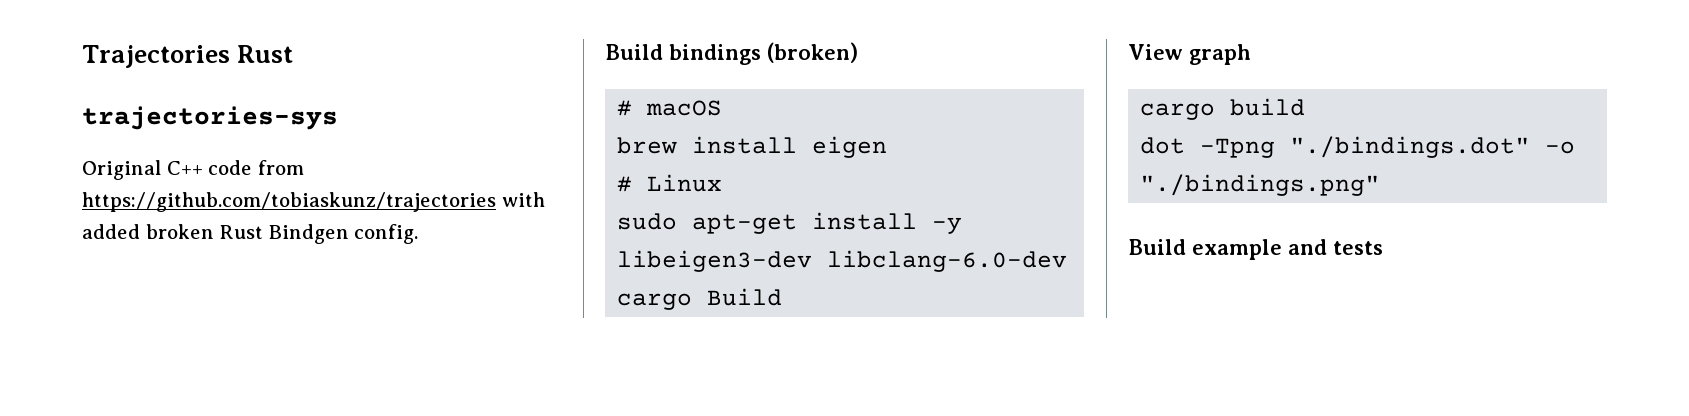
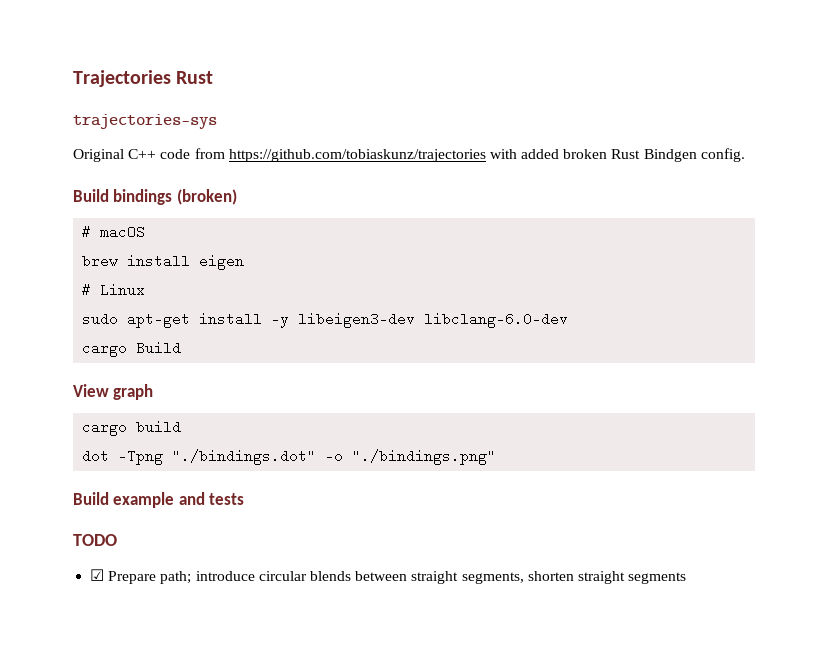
+ TODO
+ ☑ Prepare path; introduce circular blends between straight segments, shorten straight segments

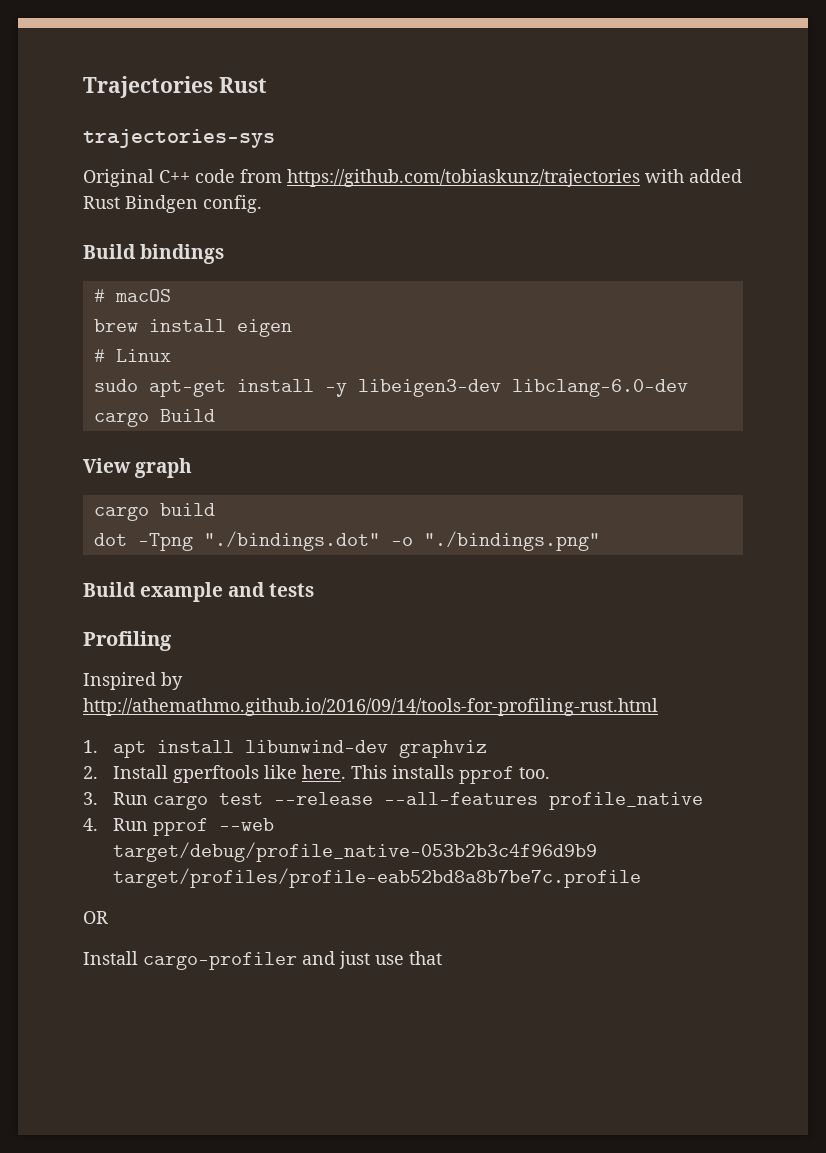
- Original C++ code from https://github.com/tobiaskunz/trajectories with added broken Rust Bindgen config.
+ Original C++ code from https://github.com/tobiaskunz/trajectories with added Rust Bindgen config.
- Build bindings (broken)
+ Build bindings
- TODO
- ☑ Prepare path; introduce circular blends between straight segments, shorten straight segments
+ Profiling
+ Inspired by http://athemathmo.github.io/2016/09/14/tools-for-profiling-rust.html
+ 1. apt install libunwind-dev graphviz
+ 2. Install gperftools like here. This installs pprof too.
+ 3. Run cargo test --release --all-features profile_native
+ 4. Run pprof --web target/debug/profile_native-053b2b3c4f96d9b9 target/profiles/profile-eab52bd8a8b7be7c.profile
+ OR
+ Install cargo-profiler and just use that

